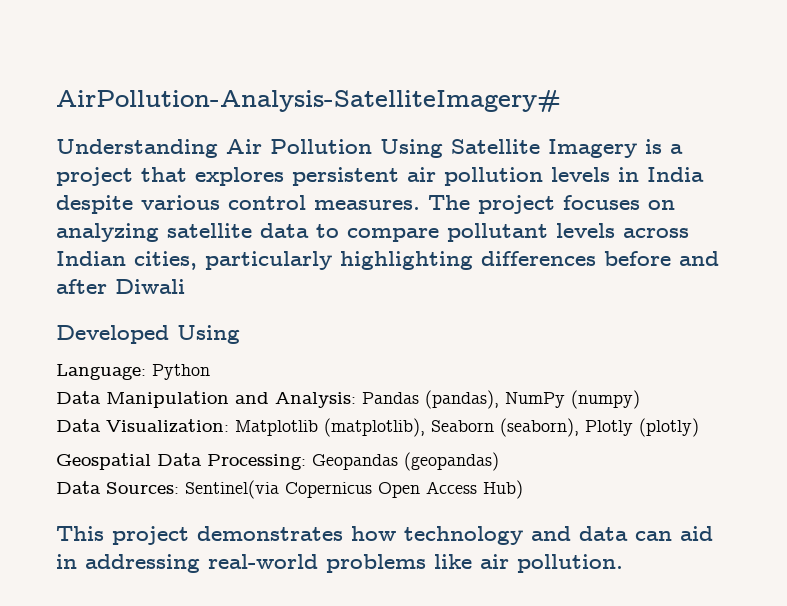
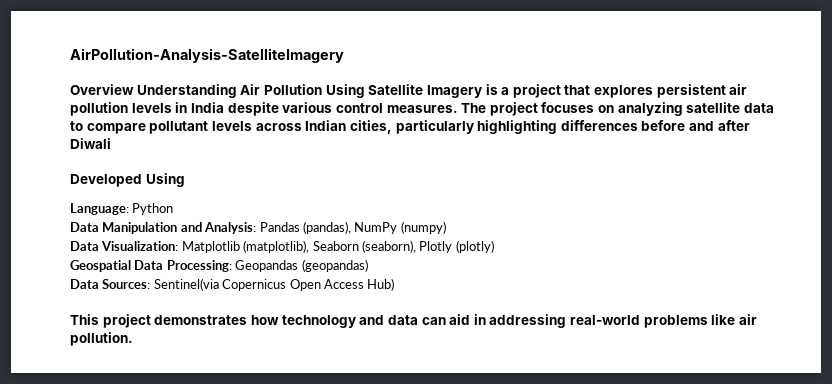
- AirPollution-Analysis-SatelliteImagery#
- Understanding Air Pollution Using Satellite Imagery is a project that explores persistent air pollution levels in India despite various control measures.
+ AirPollution-Analysis-SatelliteImagery
+ Overview Understanding Air Pollution Using Satellite Imagery is a project that explores persistent air pollution levels in India despite various control measures.

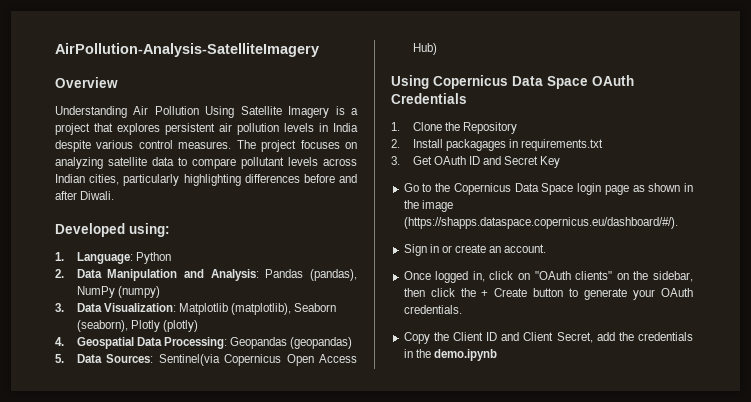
- Overview Understanding Air Pollution Using Satellite Imagery is a project that explores persistent air pollution levels in India despite various control measures.
+ Overview
+ Understanding Air Pollution Using Satellite Imagery is a project that explores persistent air pollution levels in India despite various control measures.
- The project focuses on analyzing satellite data to compare pollutant levels across Indian cities, particularly highlighting differences before and after Diwali
+ The project focuses on analyzing satellite data to compare pollutant levels across Indian cities, particularly highlighting differences before and after Diwali.
- Developed Using
- Language: Python
+ Developed using:
+ 1. Language: Python
- Data Manipulation and Analysis: Pandas (pandas), NumPy (numpy)
+ 2. Data Manipulation and Analysis: Pandas (pandas), NumPy (numpy)
- Data Visualization: Matplotlib (matplotlib), Seaborn (seaborn), Plotly (plotly)
+ 3. Data Visualization: Matplotlib (matplotlib), Seaborn (seaborn), Plotly (plotly)
- Geospatial Data Processing: Geopandas (geopandas)
+ 4. Geospatial Data Processing: Geopandas (geopandas)
- Data Sources: Sentinel(via Copernicus Open Access Hub)
+ 5. Data Sources: Sentinel(via Copernicus Open Access Hub)
- This project demonstrates how technology and data can aid in addressing real-world problems like air pollution.
+ Using Copernicus Data Space OAuth Credentials
+ 1. Clone the Repository
+ 2. Install packagages in requirements.txt
+ 3. Get OAuth ID and Secret Key
+ Go to the Copernicus Data Space login page as shown in the image (https://shapps.dataspace.copernicus.eu/dashboard/#/).
+ Sign in or create an account.
+ Once logged in, click on "OAuth clients" on the sidebar, then click the + Create button to generate your OAuth credentials.
+ Copy the Client ID and Client Secret, add the credentials in the demo.ipynb

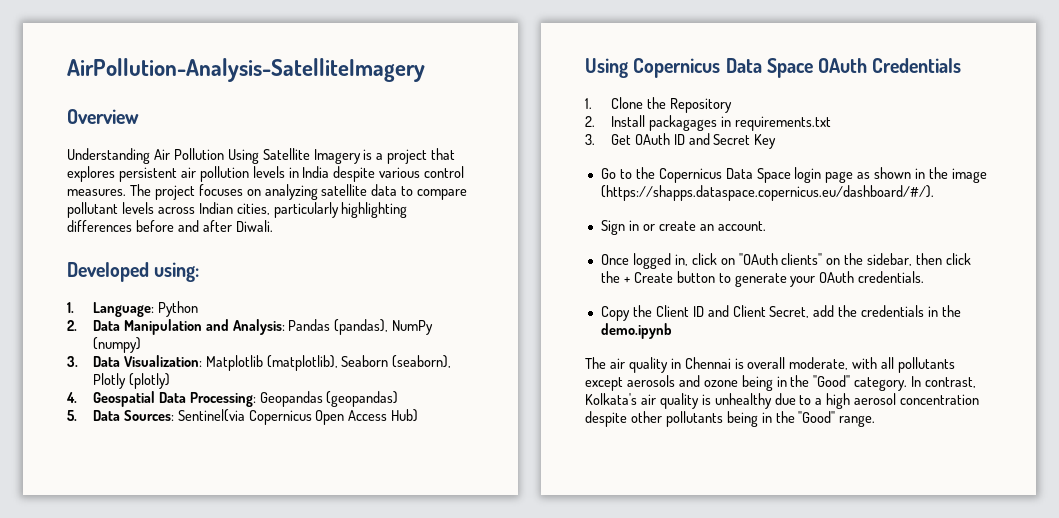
+ The air quality in Chennai is overall moderate, with all pollutants except aerosols and ozone being in the "Good" category. In contrast, Kolkata's air quality is unhealthy due to a high aerosol concentration despite other pollutants being in the "Good" range.

